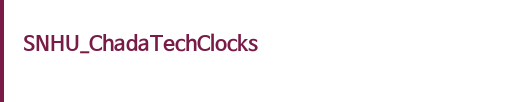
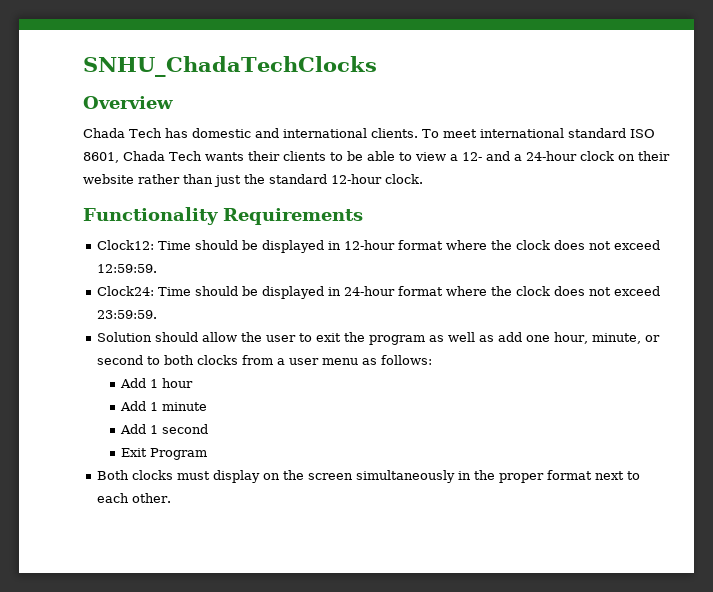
+ Overview
+ Chada Tech has domestic and international clients. To meet international standard ISO 8601, Chada Tech wants their clients to be able to view a 12- and a 24-hour clock on their website rather than just the standard 12-hour clock.
+ Functionality Requirements
+ Clock12: Time should be displayed in 12-hour format where the clock does not exceed 12:59:59.
+ Clock24: Time should be displayed in 24-hour format where the clock does not exceed 23:59:59.
+ Solution should allow the user to exit the program as well as add one hour, minute, or second to both clocks from a user menu as follows:
+ Add 1 hour
+ Add 1 minute
+ Add 1 second
+ Exit Program
+ Both clocks must display on the screen simultaneously in the proper format next to each other.

